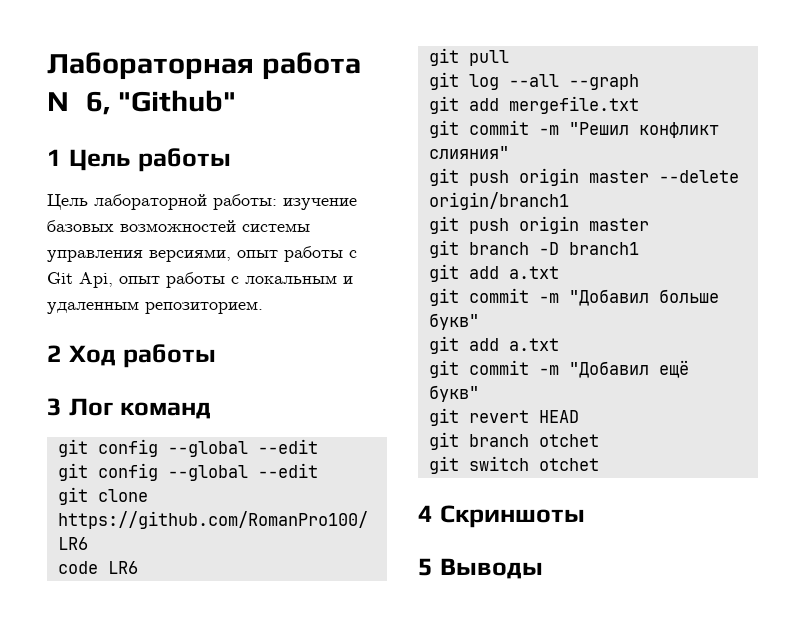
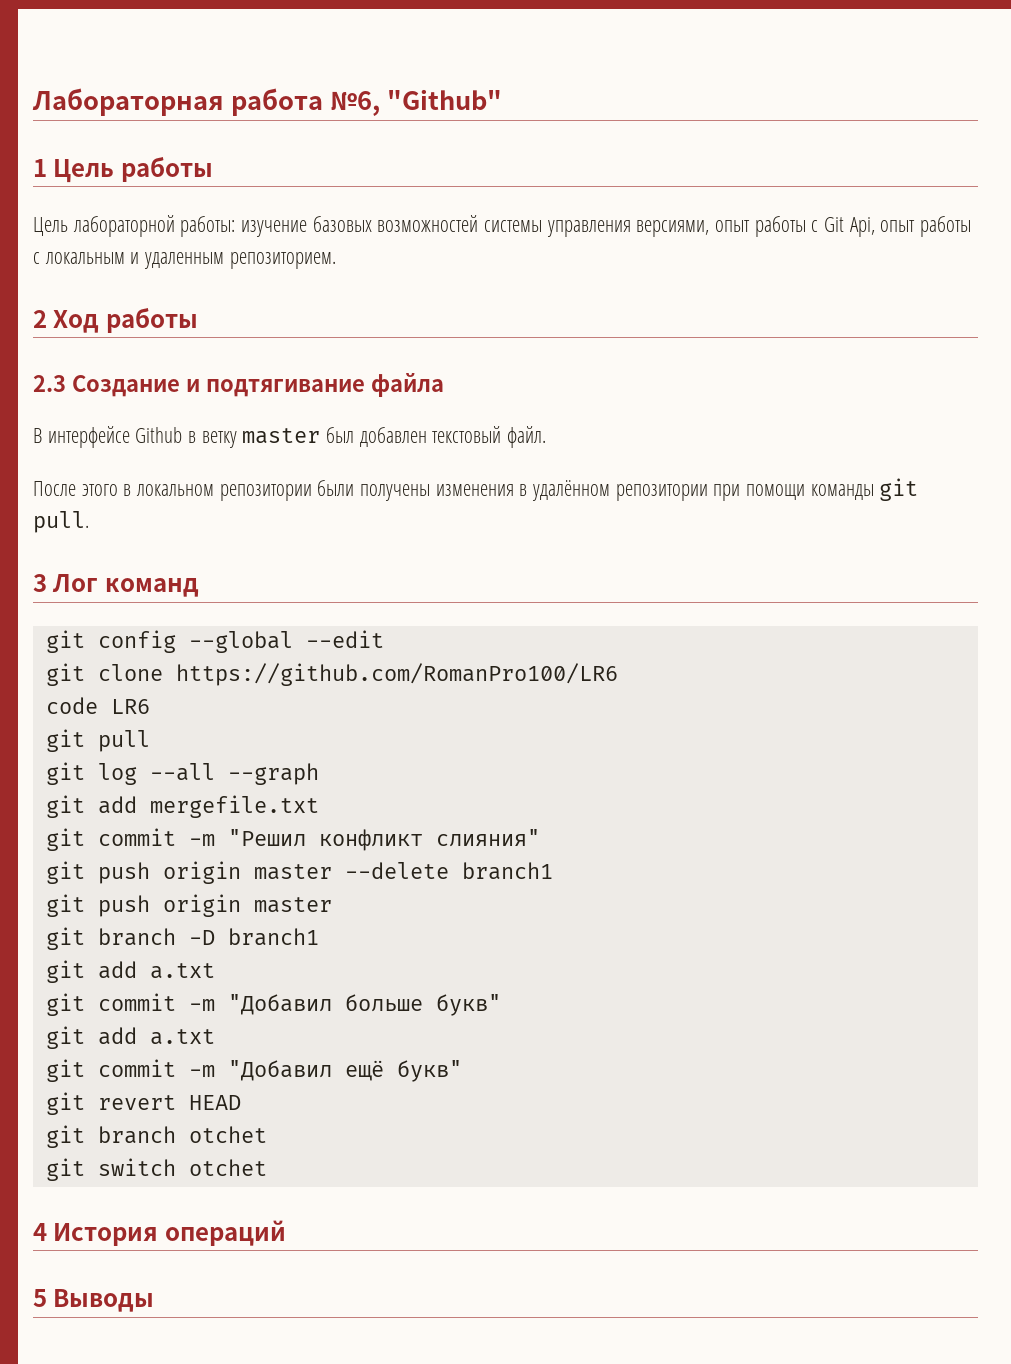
+ 2.3 Создание и подтягивание файла
+ В интерфейсе Github в ветку master был добавлен текстовый файл.
+ После этого в локальном репозитории были получены изменения в удалённом репозитории при помощи команды git pull.
  3 Лог команд
- git config --global --edit
- git push origin master --delete origin/branch1
+ git push origin master --delete branch1
- 4 Скриншоты
+ 4 История операций

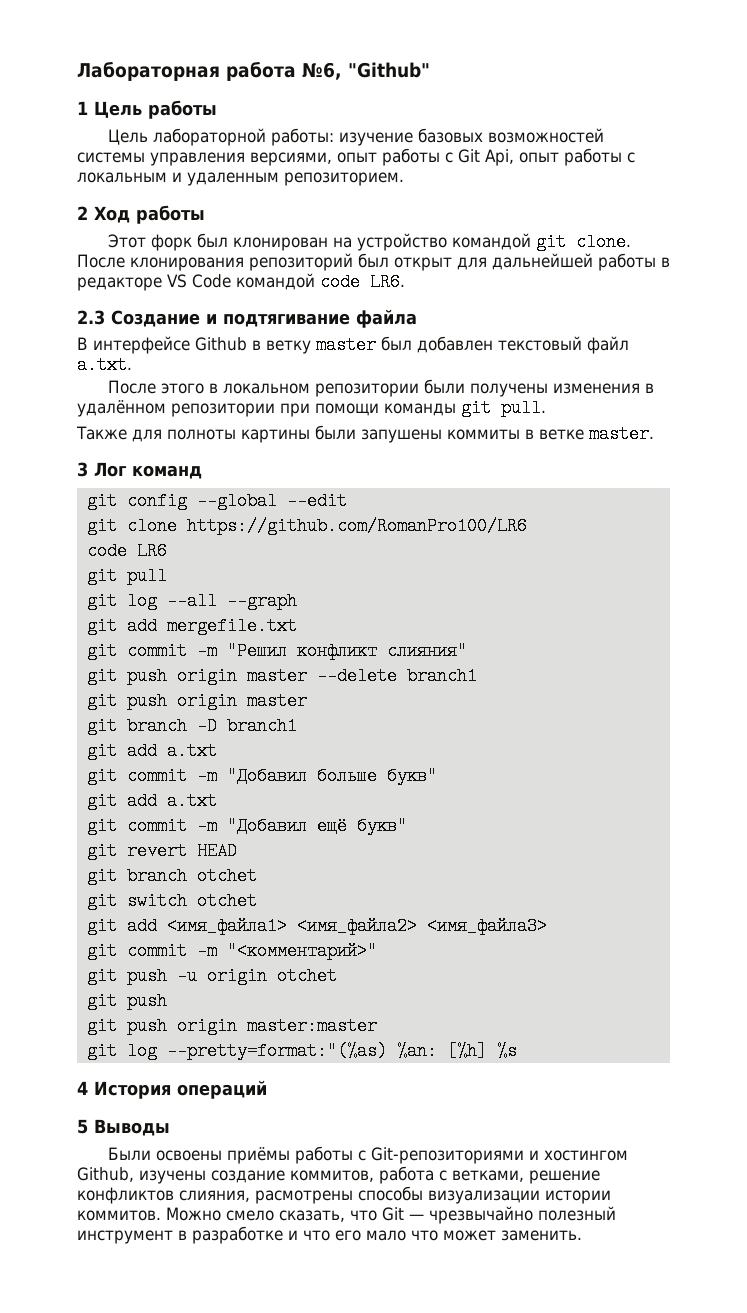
+ Этот форк был клонирован на устройство командой git clone. После клонирования репозиторий был открыт для дальнейшей работы в редакторе VS Code командой code LR6.
- В интерфейсе Github в ветку master был добавлен текстовый файл.
+ В интерфейсе Github в ветку master был добавлен текстовый файл a.txt.
+ Также для полноты картины были запушены коммиты в ветке master.
+ git add <имя_файла1> <имя_файла2> <имя_файла3>
+ git commit -m "<комментарий>"
+ git push -u origin otchet
+ git push
+ git push origin master:master
+ git log --pretty=format:"(%as) %an: [%h] %s
+ Были освоены приёмы работы с Git-репозиториями и хостингом Github, изучены создание коммитов, работа с ветками, решение конфликтов слияния, расмотрены способы визуализации истории коммитов. Можно смело сказать, что Git — чрезвычайно полезный инструмент в разработке и что его мало что может заменить.

